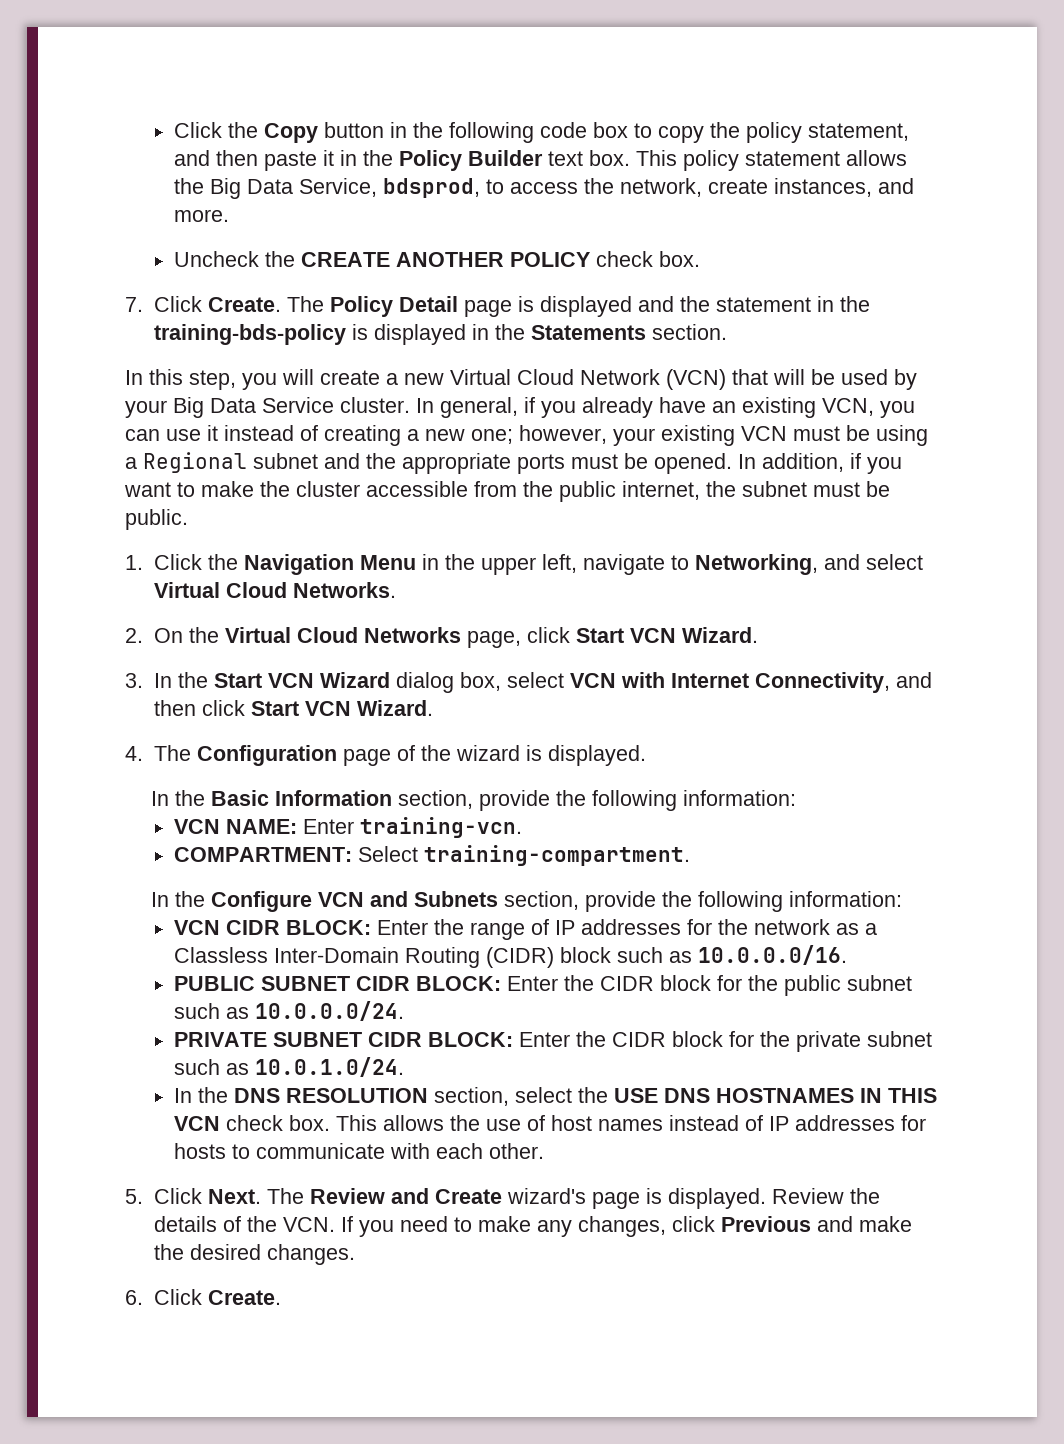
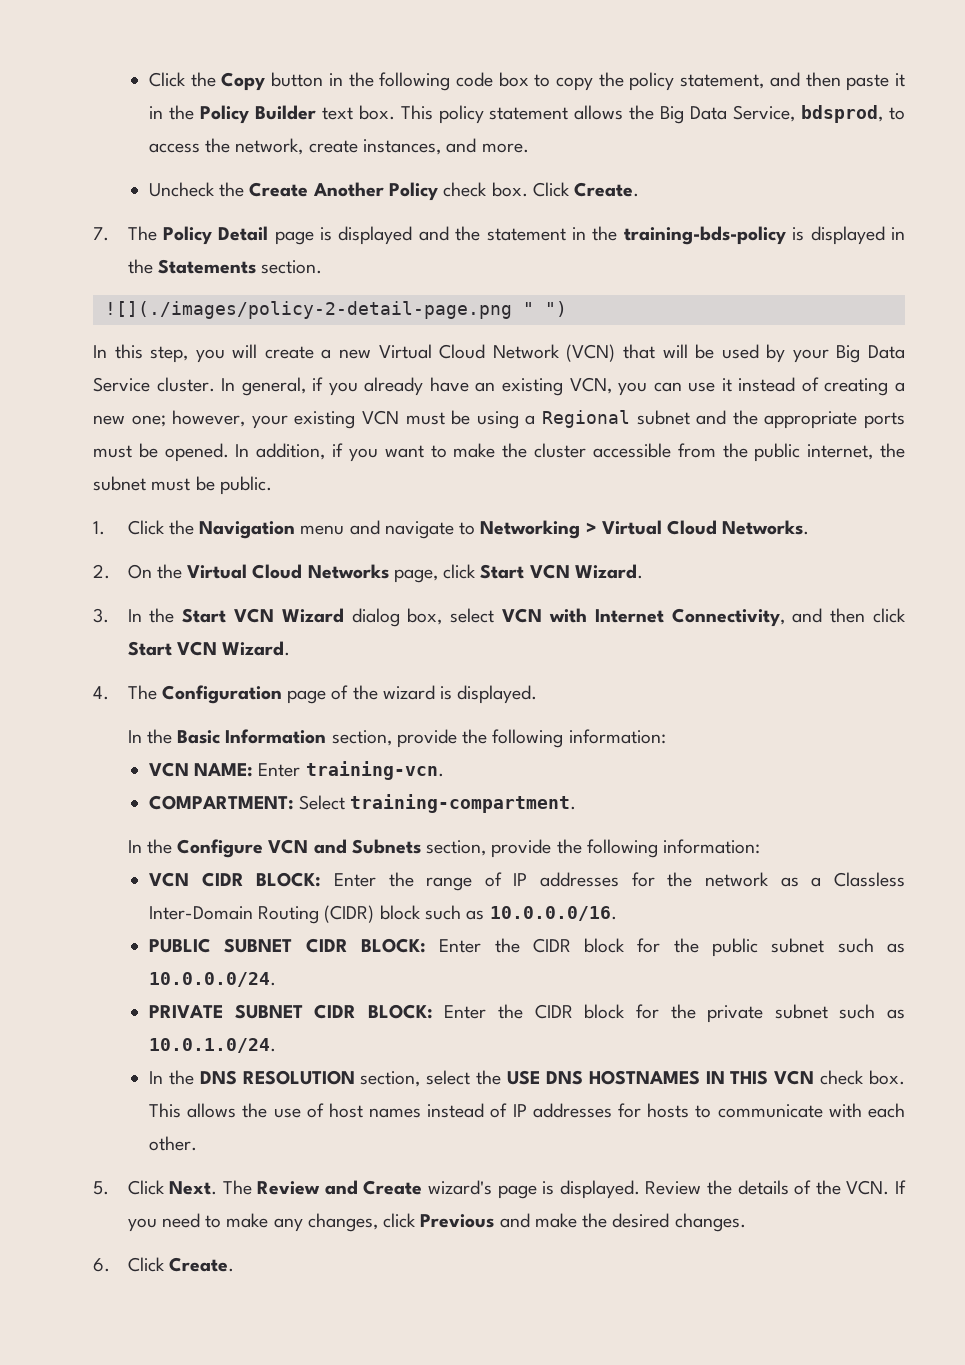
- Uncheck the CREATE ANOTHER POLICY check box.
+ Uncheck the Create Another Policy check box. Click Create.
- 7. Click Create. The Policy Detail page is displayed and the statement in the training-bds-policy is displayed in the Statements section.
+ 7. The Policy Detail page is displayed and the statement in the training-bds-policy is displayed in the Statements section.
+ ![](./images/policy-2-detail-page.png " ")
- 1. Click the Navigation Menu in the upper left, navigate to Networking, and select Virtual Cloud Networks.
+ 1. Click the Navigation menu and navigate to Networking > Virtual Cloud Networks.

